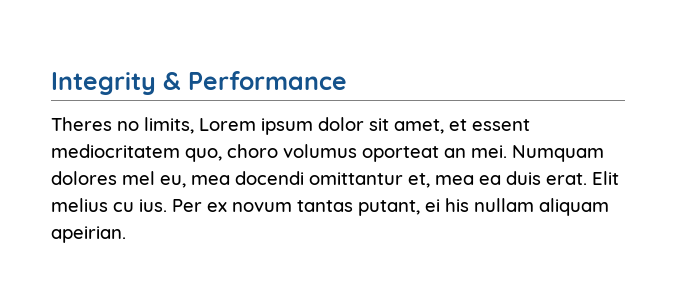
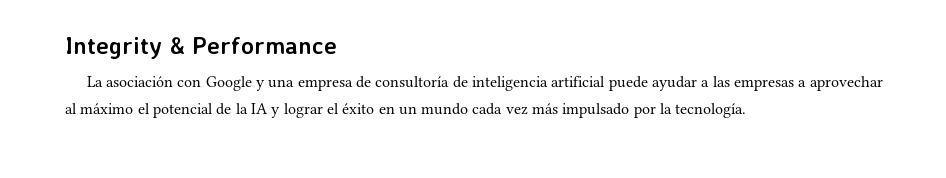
- Theres no limits, Lorem ipsum dolor sit amet, et essent mediocritatem quo, choro volumus oporteat an mei. Numquam dolores mel eu, mea docendi omittantur et, mea ea duis erat. Elit melius cu ius. Per ex novum tantas putant, ei his nullam aliquam apeirian.
+ La asociación con Google y una empresa de consultoría de inteligencia artificial puede ayudar a las empresas a aprovechar al máximo el potencial de la IA y lograr el éxito en un mundo cada vez más impulsado por la tecnología.

